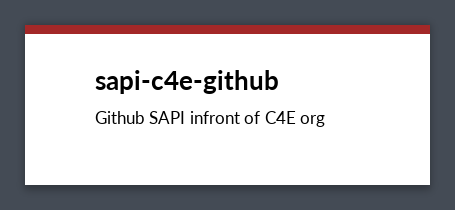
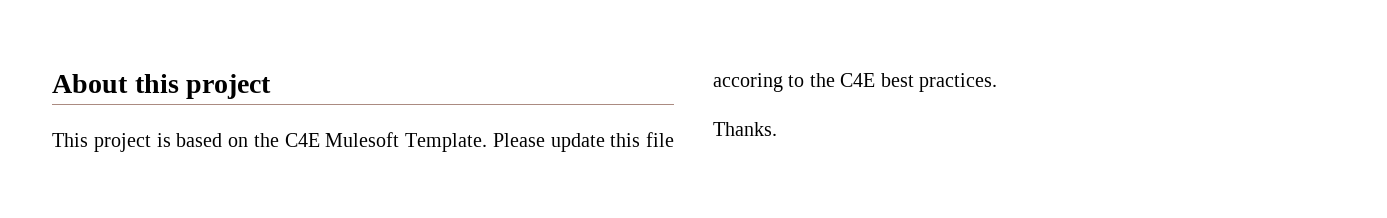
- sapi-c4e-github
- Github SAPI infront of C4E org
+ About this project
+ This project is based on the C4E Mulesoft Template. Please update this file accoring to the C4E best practices.
+ Thanks.

